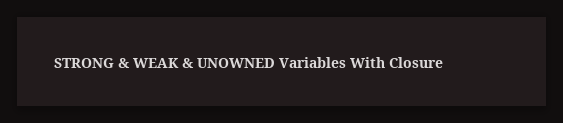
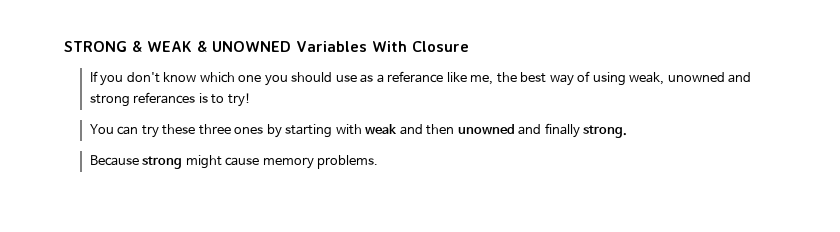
+ If you don't know which one you should use as a referance like me, the best way of using weak, unowned and strong referances is to try!
+ You can try these three ones by starting with weak and then unowned and finally strong.
+ Because strong might cause memory problems.

